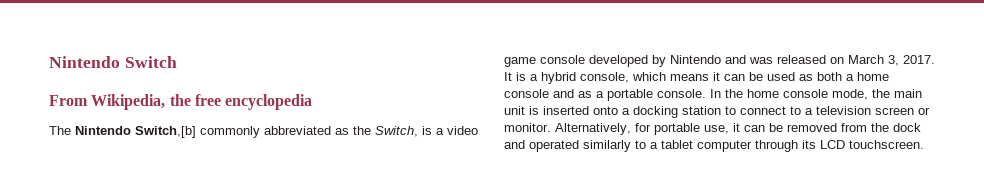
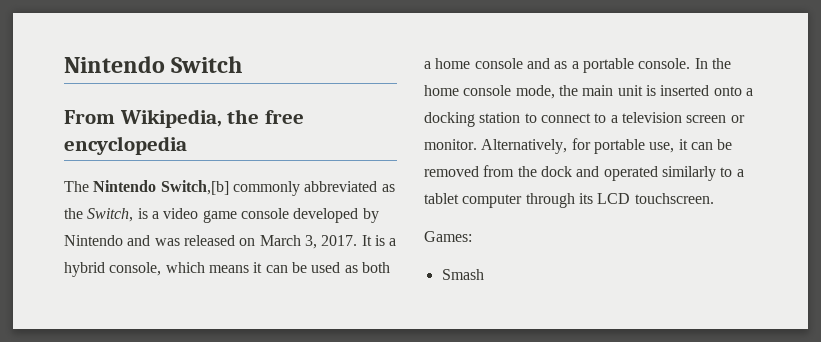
+ Games:
+ Smash

